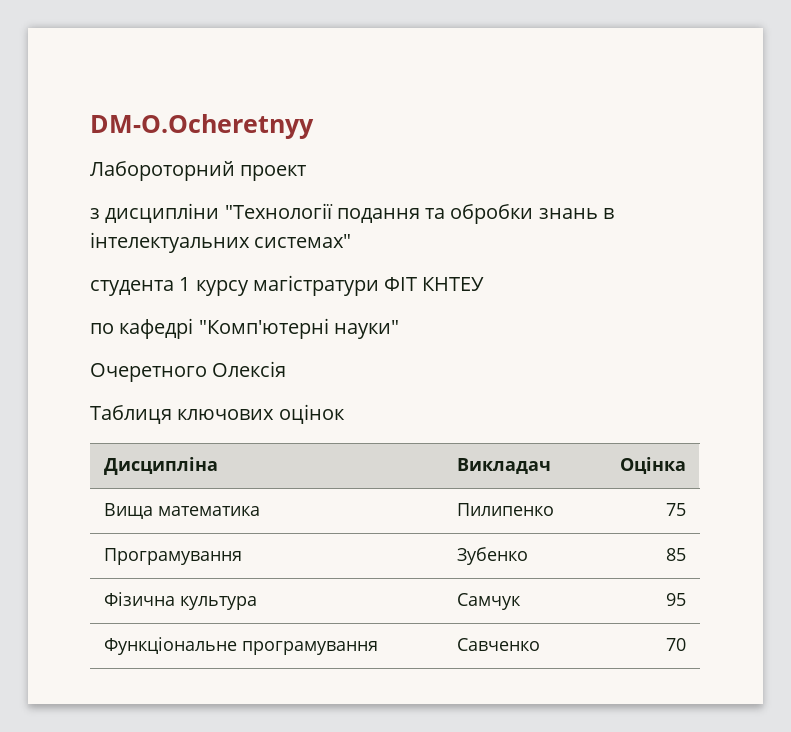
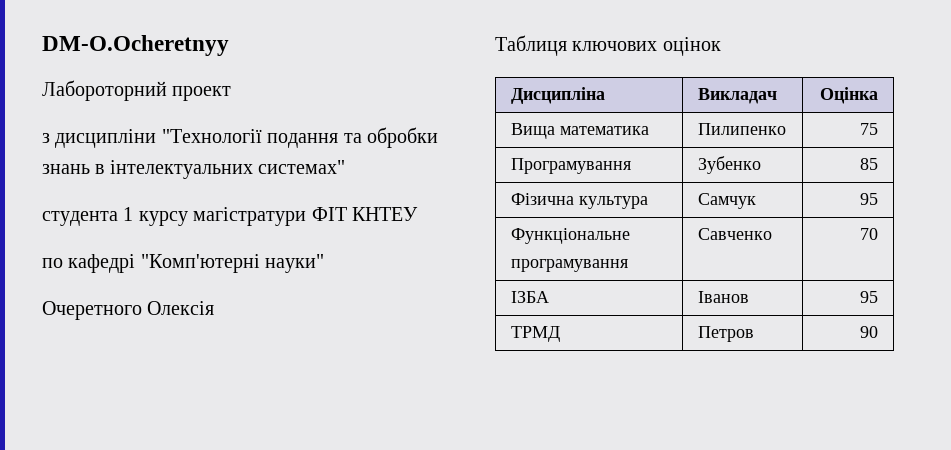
+ ІЗБА | Іванов | 95
+ ТРМД | Петров | 90

